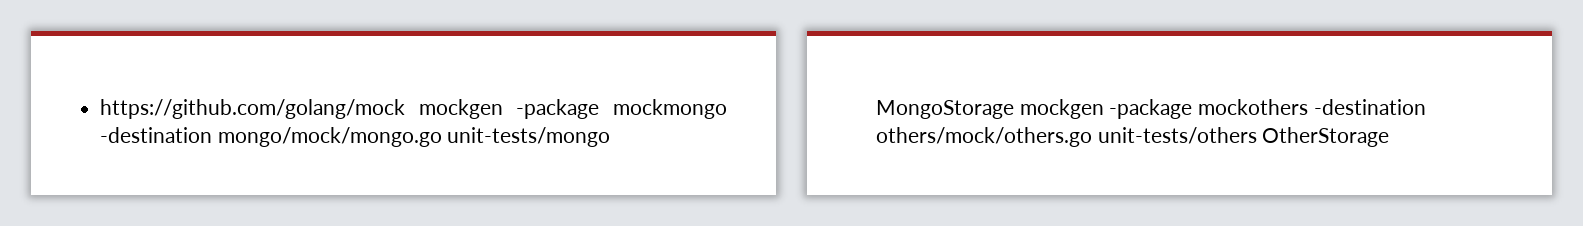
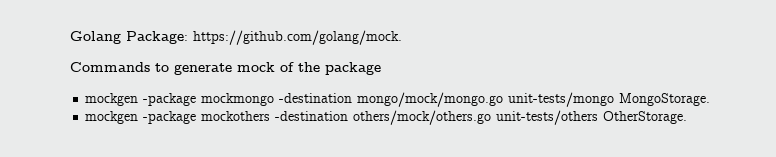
- https://github.com/golang/mock mockgen -package mockmongo -destination mongo/mock/mongo.go unit-tests/mongo MongoStorage mockgen -package mockothers -destination others/mock/others.go unit-tests/others OtherStorage
+ Golang Package: https://github.com/golang/mock.
+ Commands to generate mock of the package
+ mockgen -package mockmongo -destination mongo/mock/mongo.go unit-tests/mongo MongoStorage.
+ mockgen -package mockothers -destination others/mock/others.go unit-tests/others OtherStorage.

